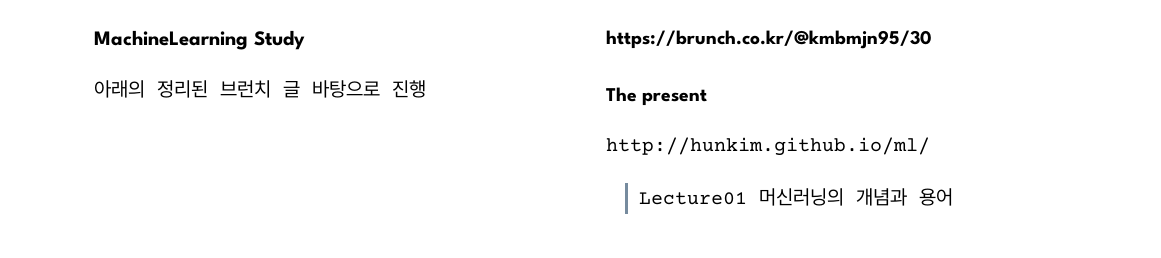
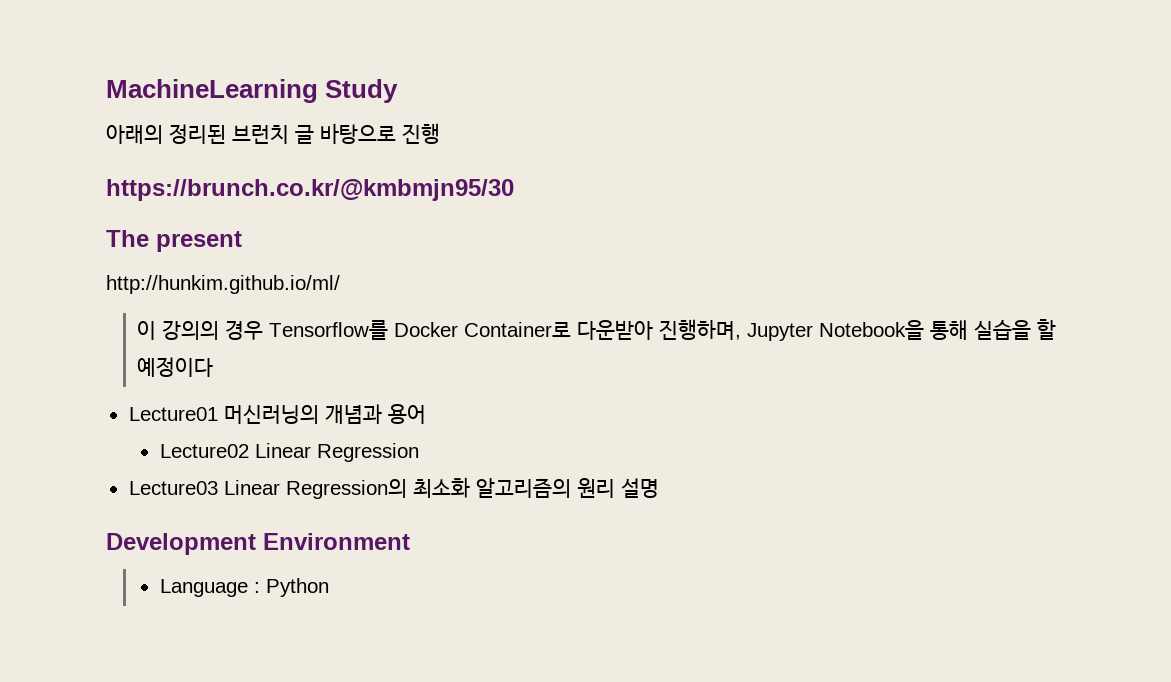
+ 이 강의의 경우 Tensorflow를 Docker Container로 다운받아 진행하며, Jupyter Notebook을 통해 실습을 할 예정이다
  Lecture01 머신러닝의 개념과 용어
+ Lecture02 Linear Regression
+ Lecture03 Linear Regression의 최소화 알고리즘의 원리 설명
+ Development Environment
+ Language : Python

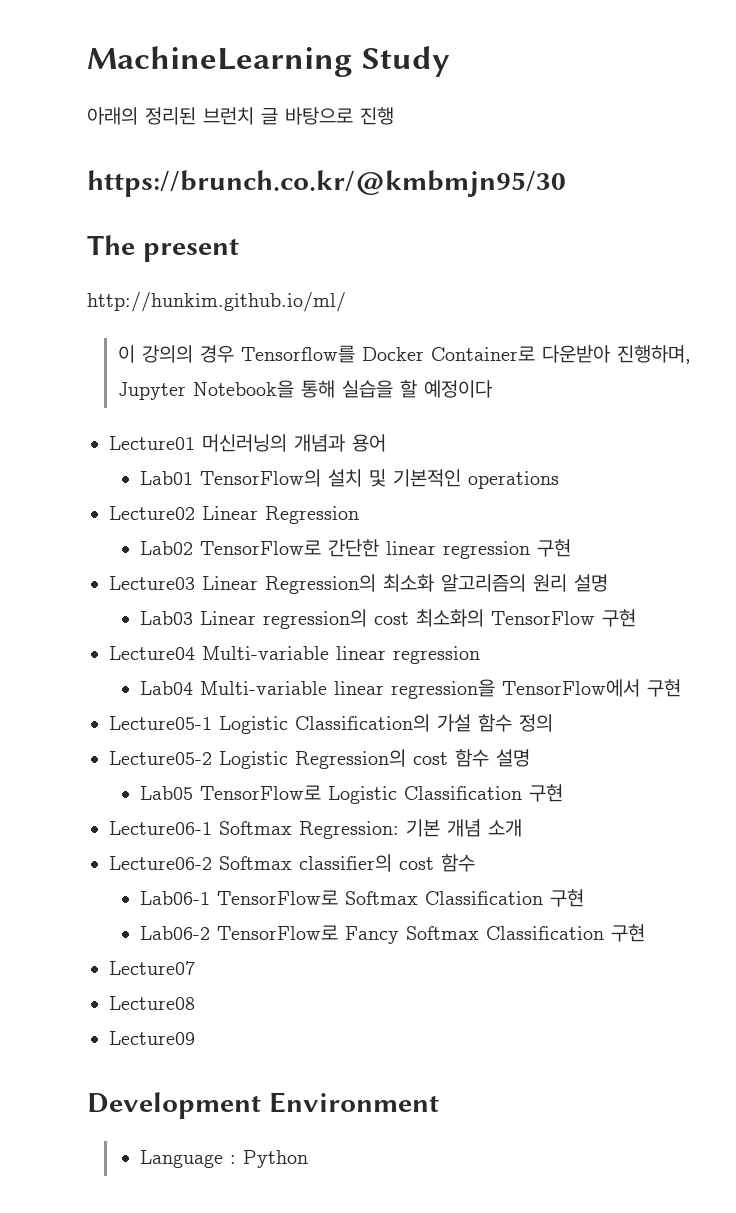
+ Lab01 TensorFlow의 설치 및 기본적인 operations
  Lecture02 Linear Regression
+ Lab02 TensorFlow로 간단한 linear regression 구현
+ Lab03 Linear regression의 cost 최소화의 TensorFlow 구현
+ Lecture04 Multi-variable linear regression
+ Lab04 Multi-variable linear regression을 TensorFlow에서 구현
+ Lecture05-1 Logistic Classification의 가설 함수 정의
+ Lecture05-2 Logistic Regression의 cost 함수 설명
+ Lab05 TensorFlow로 Logistic Classification 구현
+ Lecture06-1 Softmax Regression: 기본 개념 소개
+ Lecture06-2 Softmax classifier의 cost 함수
+ Lab06-1 TensorFlow로 Softmax Classification 구현
+ Lab06-2 TensorFlow로 Fancy Softmax Classification 구현
+ Lecture07
+ Lecture08
+ Lecture09

